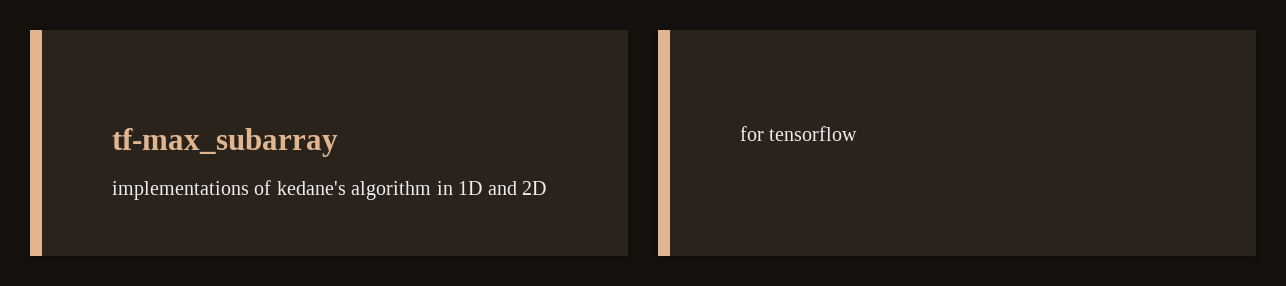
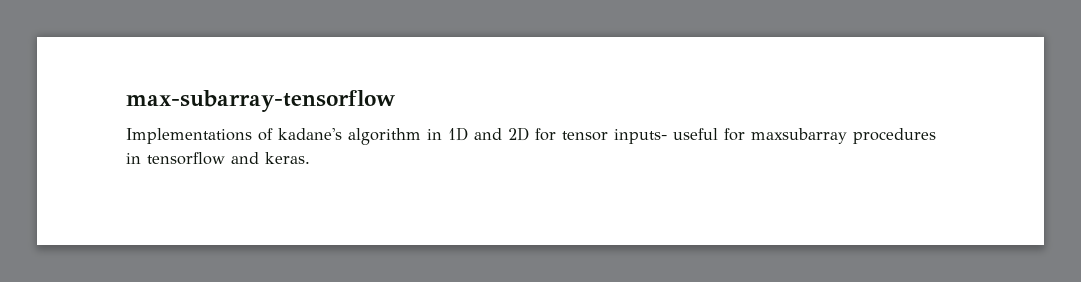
- tf-max_subarray
- implementations of kedane's algorithm in 1D and 2D for tensorflow
+ max-subarray-tensorflow
+ Implementations of kadane's algorithm in 1D and 2D for tensor inputs- useful for maxsubarray procedures in tensorflow and keras.

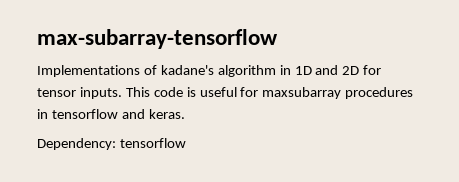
- Implementations of kadane's algorithm in 1D and 2D for tensor inputs- useful for maxsubarray procedures in tensorflow and keras.
+ Implementations of kadane's algorithm in 1D and 2D for tensor inputs. This code is useful for maxsubarray procedures in tensorflow and keras.
+ Dependency: tensorflow

